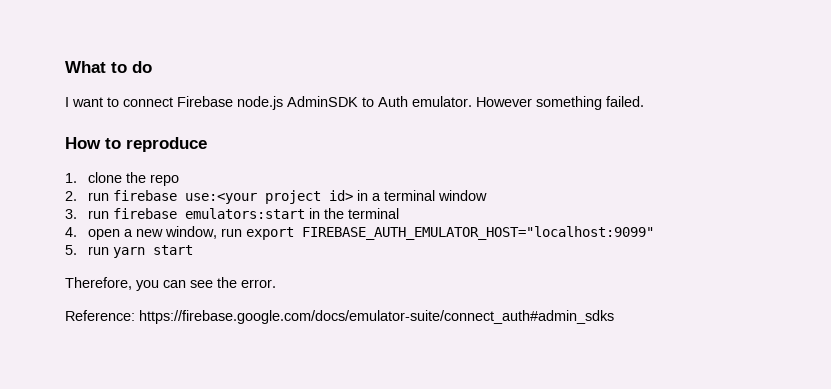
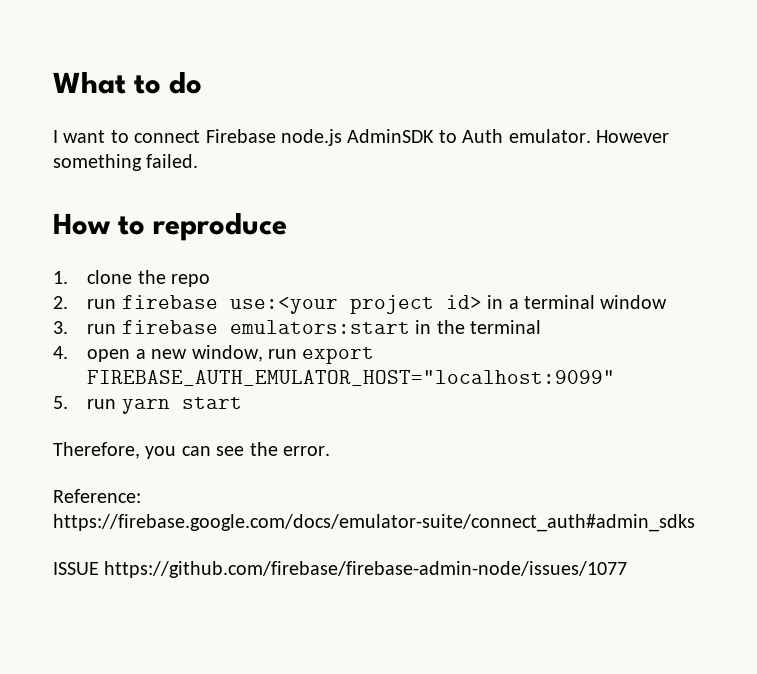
+ ISSUE https://github.com/firebase/firebase-admin-node/issues/1077

